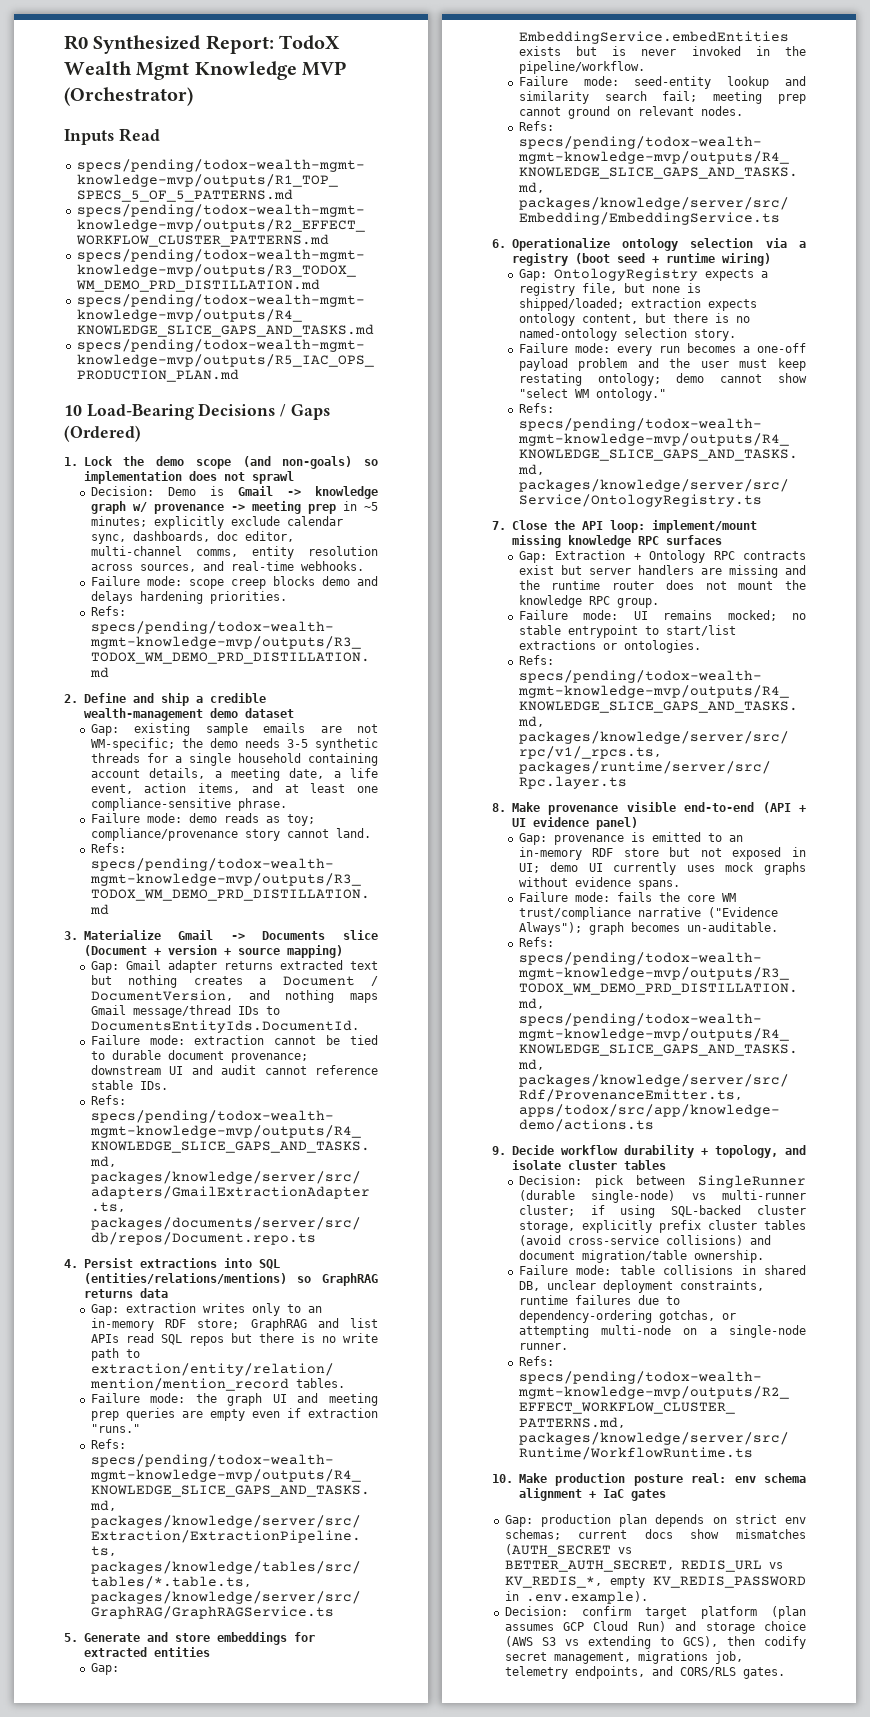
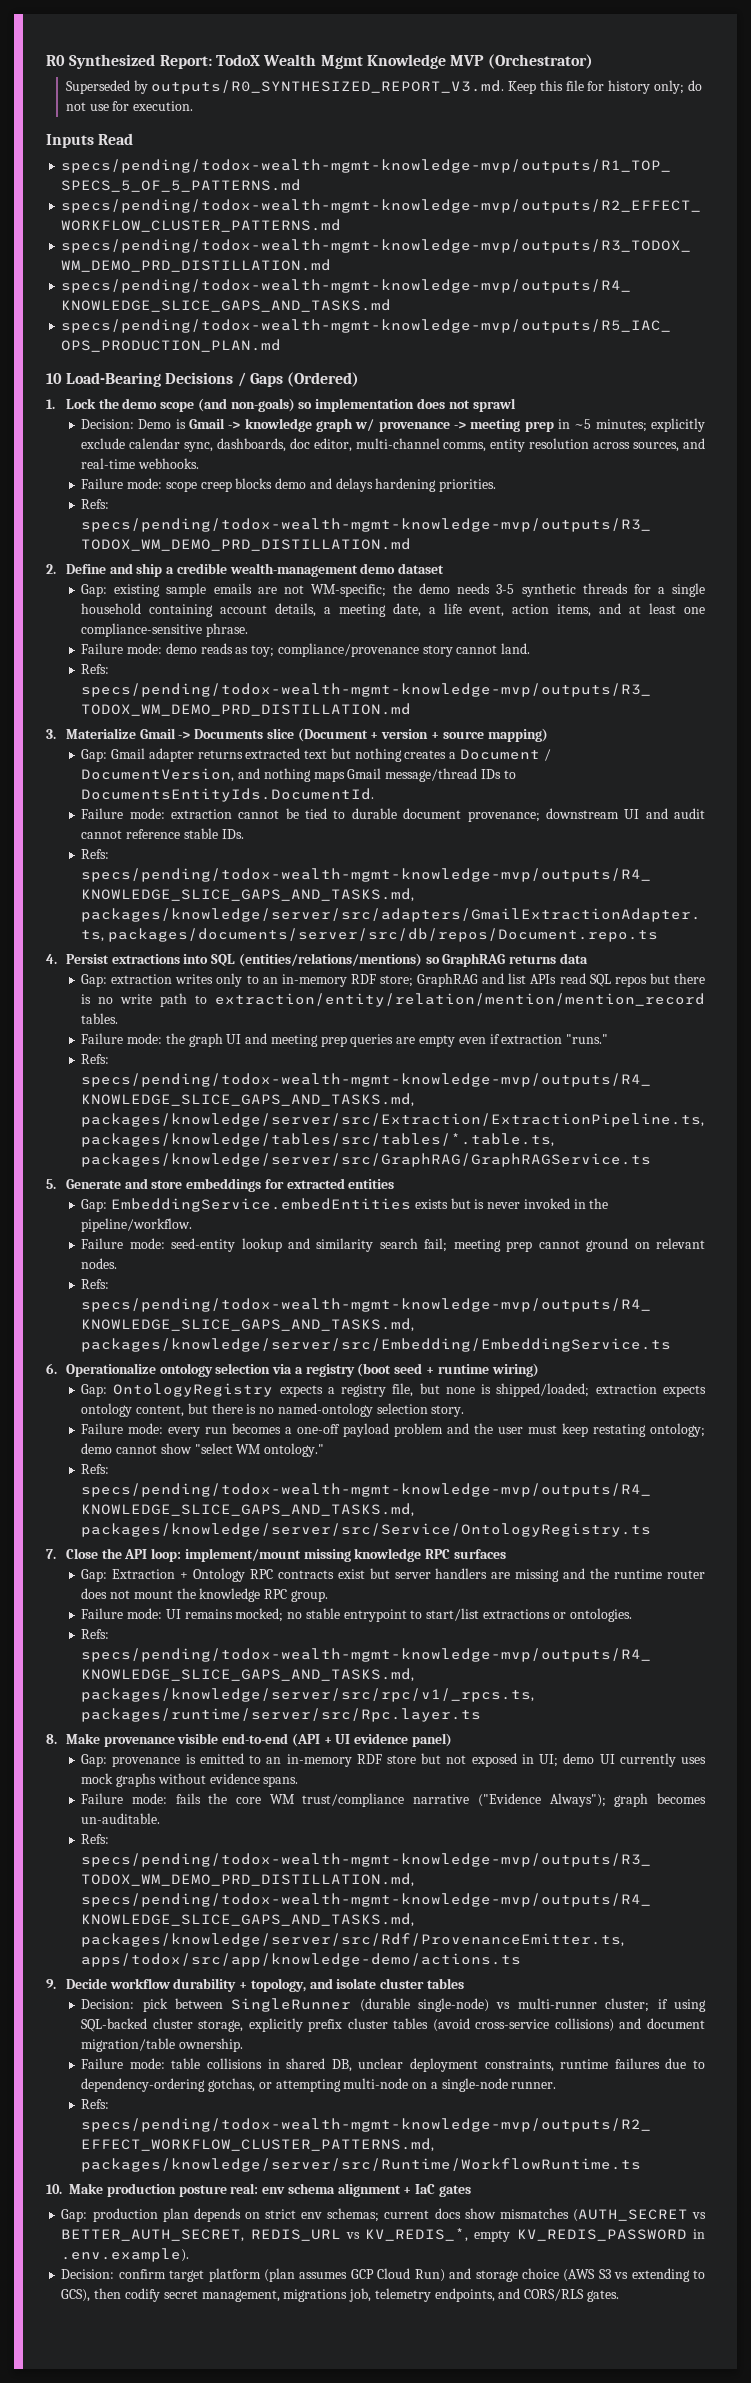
+ Superseded by outputs/R0_SYNTHESIZED_REPORT_V3.md. Keep this file for history only; do not use for execution.

